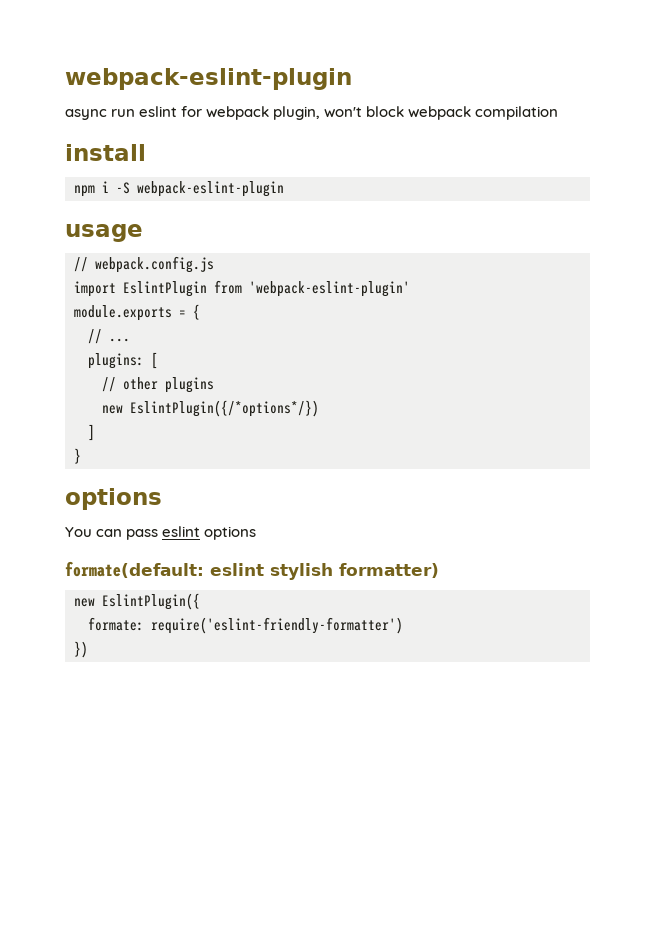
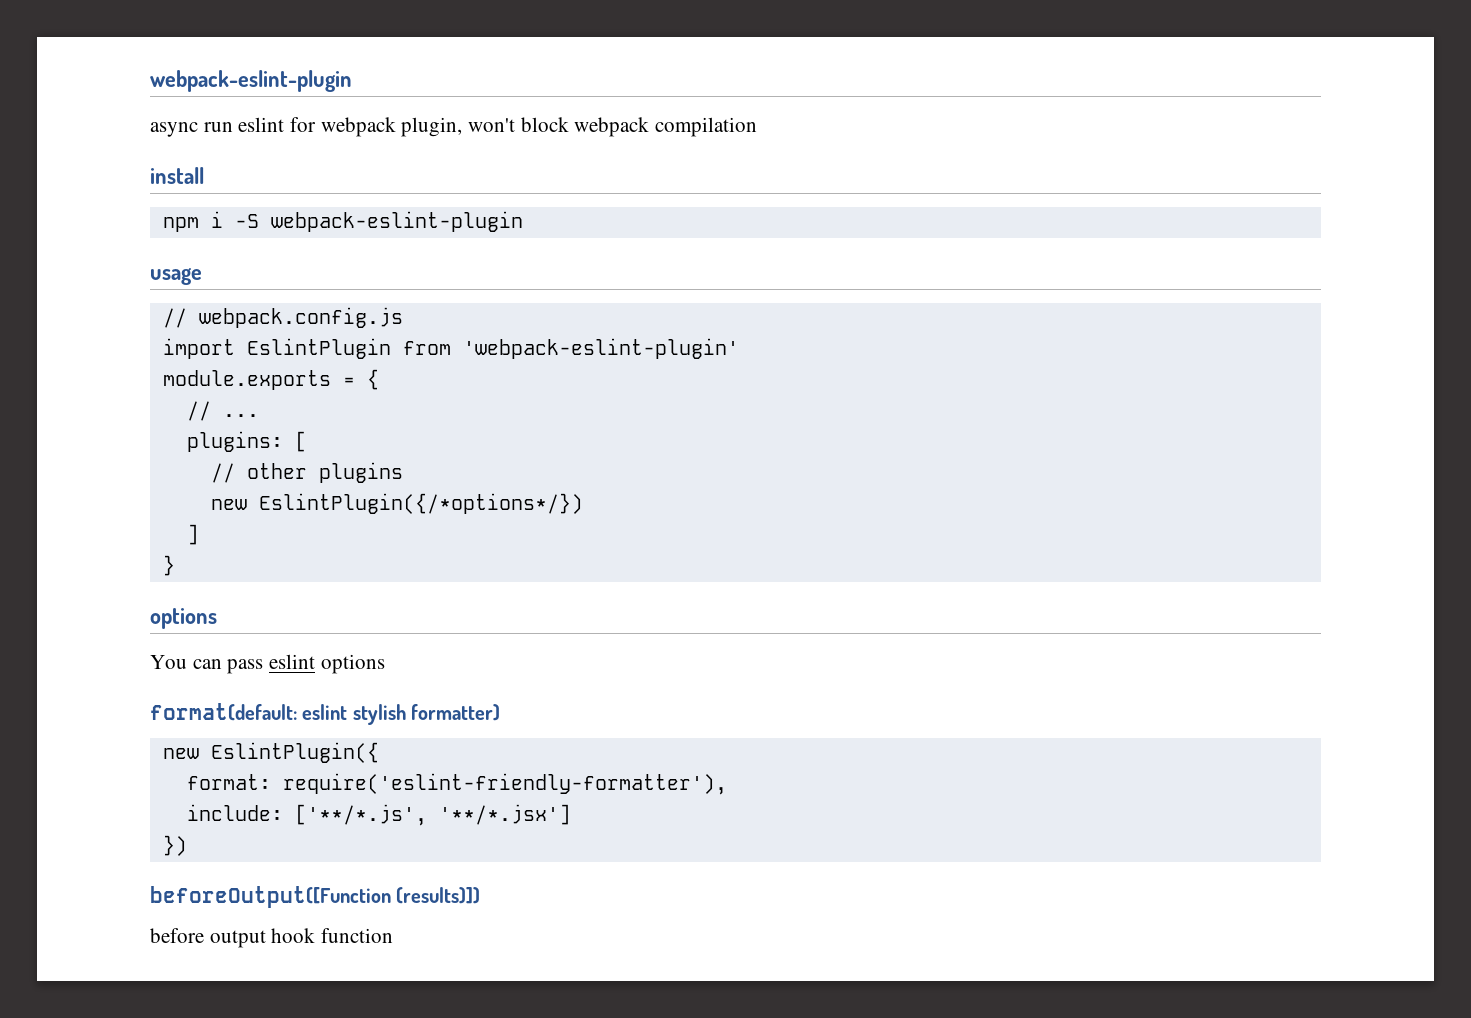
- formate(default: eslint stylish formatter)
+ format(default: eslint stylish formatter)
- formate: require('eslint-friendly-formatter')
+ format: require('eslint-friendly-formatter'),
+ include: ['**/*.js', '**/*.jsx']
  })
+ beforeOutput([Function (results)])
+ before output hook function

